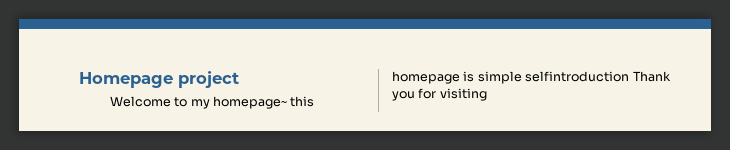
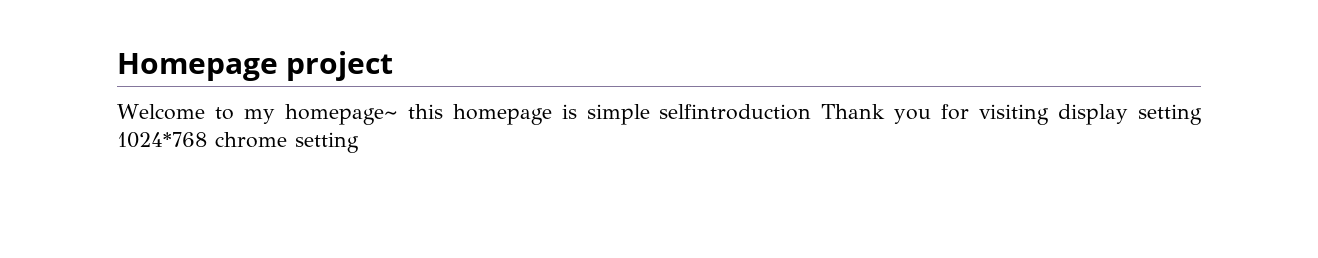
- Welcome to my homepage~ this homepage is simple selfintroduction Thank you for visiting
+ Welcome to my homepage~ this homepage is simple selfintroduction Thank you for visiting display setting 1024*768 chrome setting

